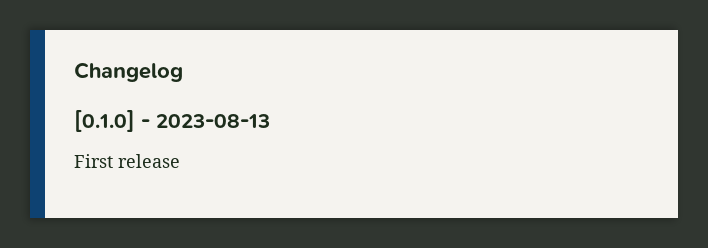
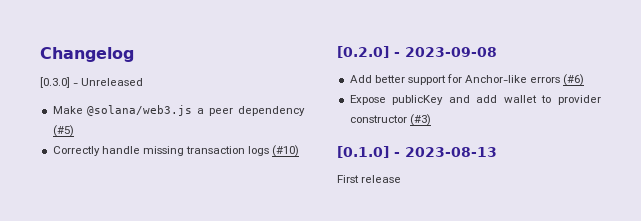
+ [0.3.0] - Unreleased
+ Make @solana/web3.js a peer dependency (#5)
+ Correctly handle missing transaction logs (#10)
+ [0.2.0] - 2023-09-08
+ Add better support for Anchor-like errors (#6)
+ Expose publicKey and add wallet to provider constructor (#3)

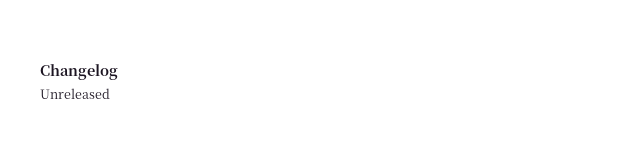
- [0.3.0] - Unreleased
+ Unreleased
- Make @solana/web3.js a peer dependency (#5)
- Correctly handle missing transaction logs (#10)
- [0.2.0] - 2023-09-08
- Add better support for Anchor-like errors (#6)
- Expose publicKey and add wallet to provider constructor (#3)
- [0.1.0] - 2023-08-13
- First release

